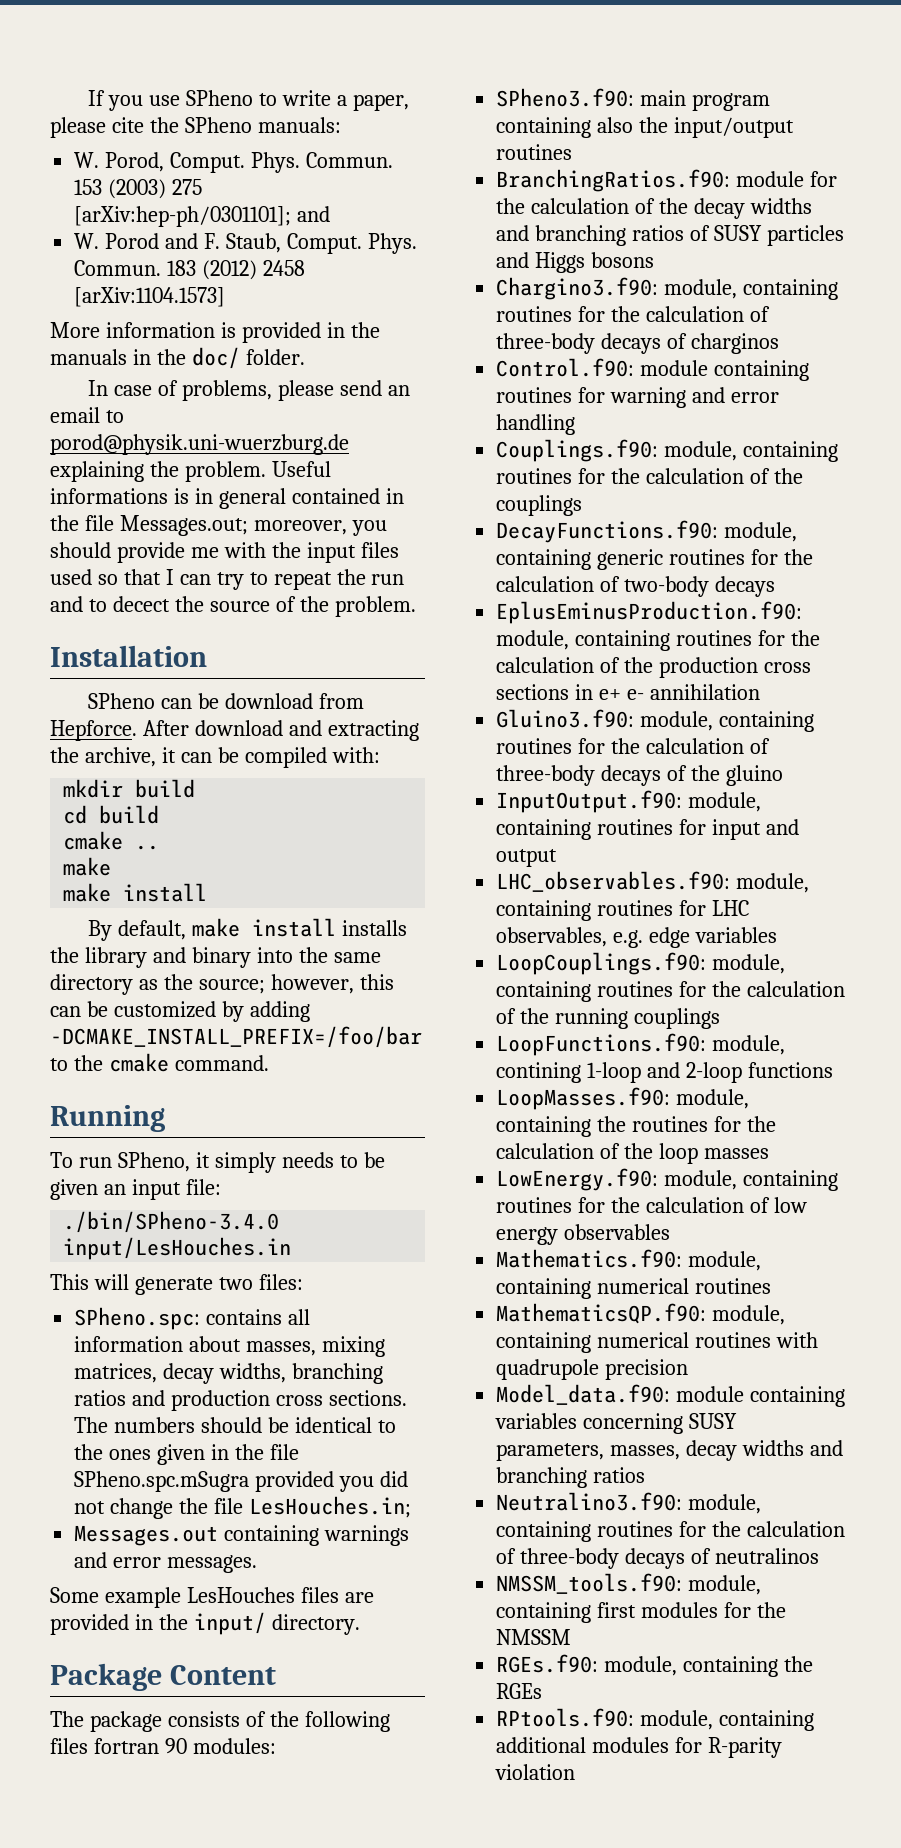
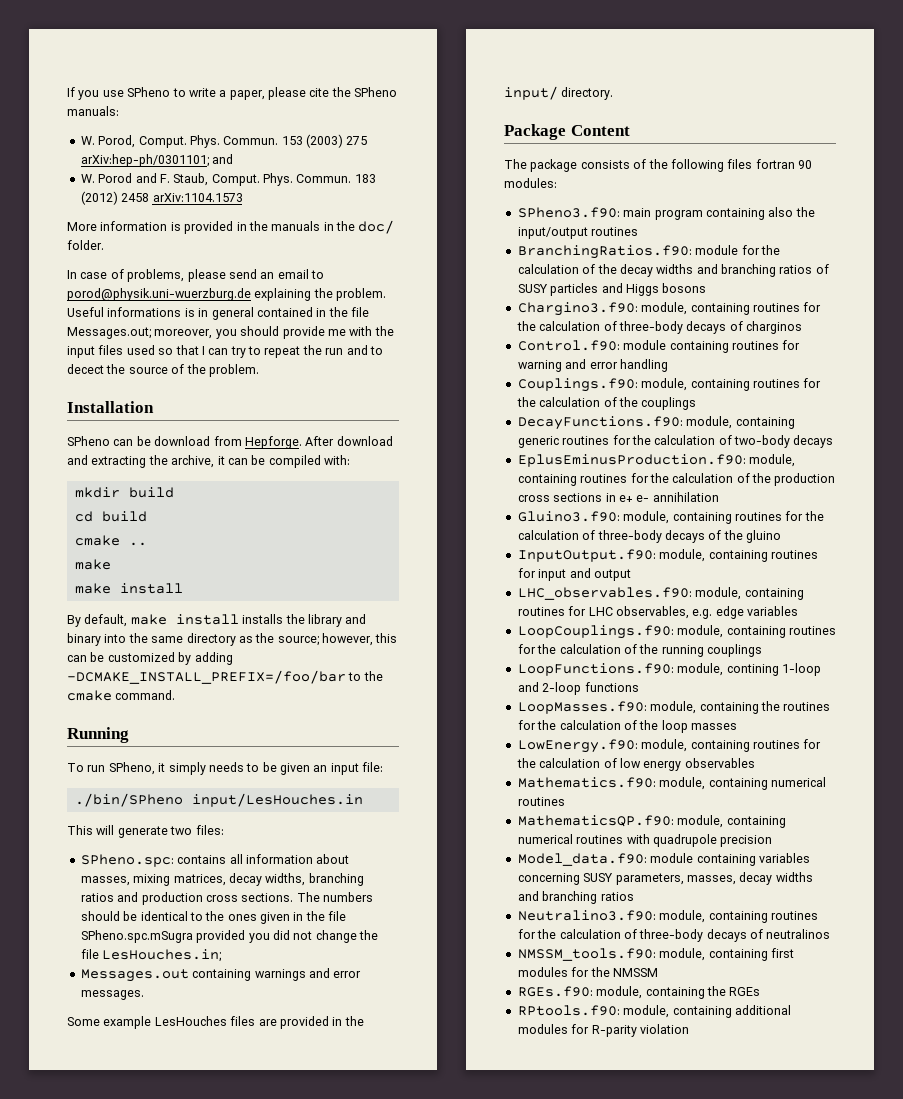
- 153 (2003) 275 [arXiv:hep-ph/0301101]; and
+ 153 (2003) 275 arXiv:hep-ph/0301101; and
- 183 (2012) 2458 [arXiv:1104.1573]
+ 183 (2012) 2458 arXiv:1104.1573
- SPheno can be download from Hepforce.
+ SPheno can be download from Hepforge.
- ./bin/SPheno-3.4.0 input/LesHouches.in
+ ./bin/SPheno input/LesHouches.in

